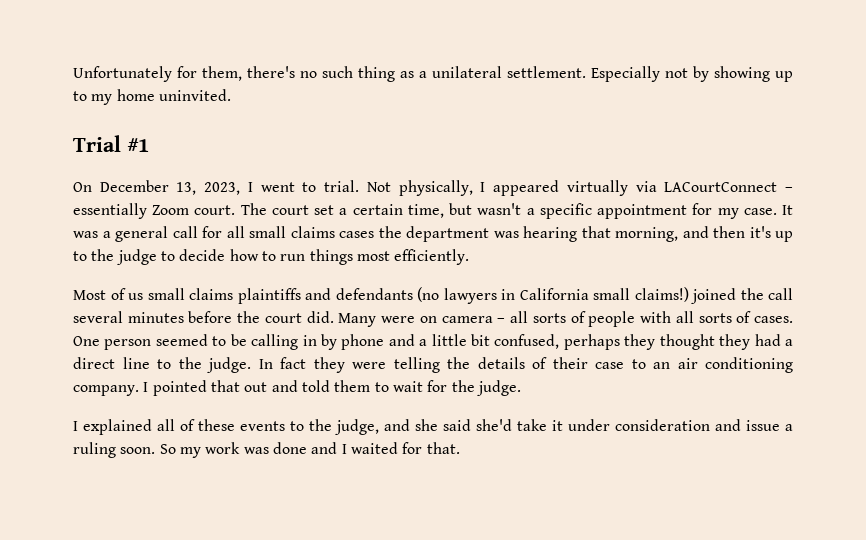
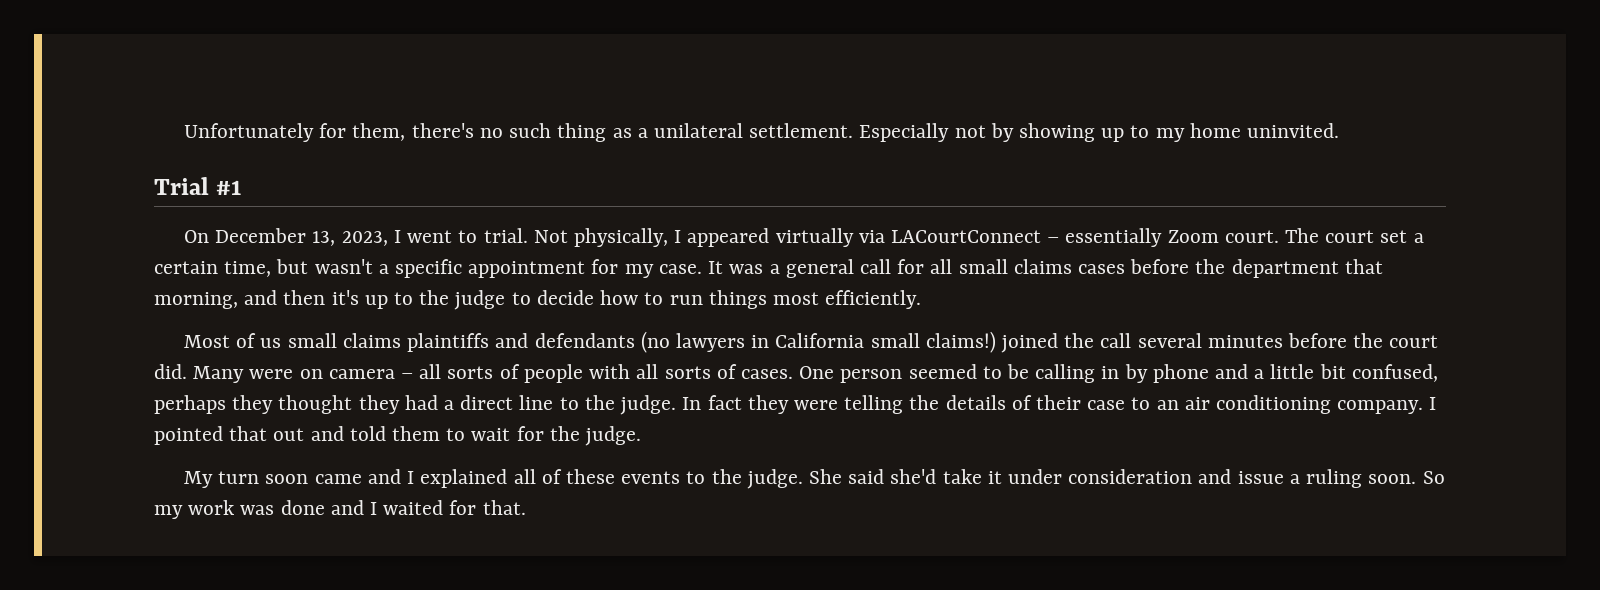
- It was a general call for all small claims cases the department was hearing that morning, and then it's up to the judge to decide how to run things most efficiently.
+ It was a general call for all small claims cases before the department that morning, and then it's up to the judge to decide how to run things most efficiently.
- I explained all of these events to the judge, and she said she'd take it under consideration and issue a ruling soon.
+ My turn soon came and I explained all of these events to the judge. She said she'd take it under consideration and issue a ruling soon.

